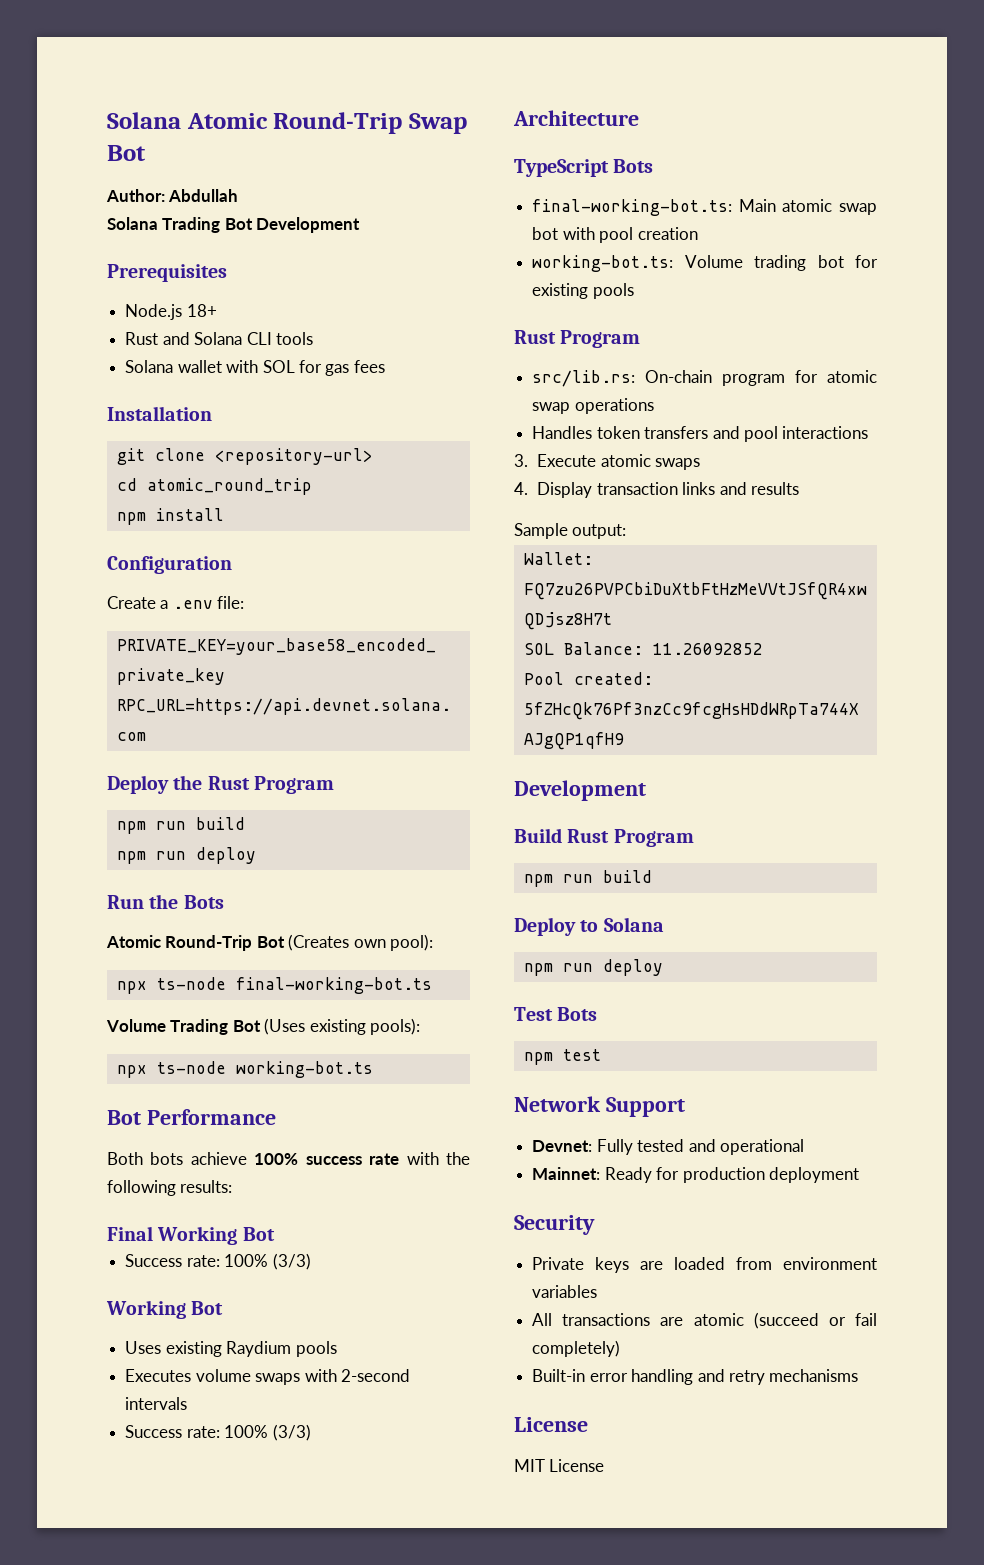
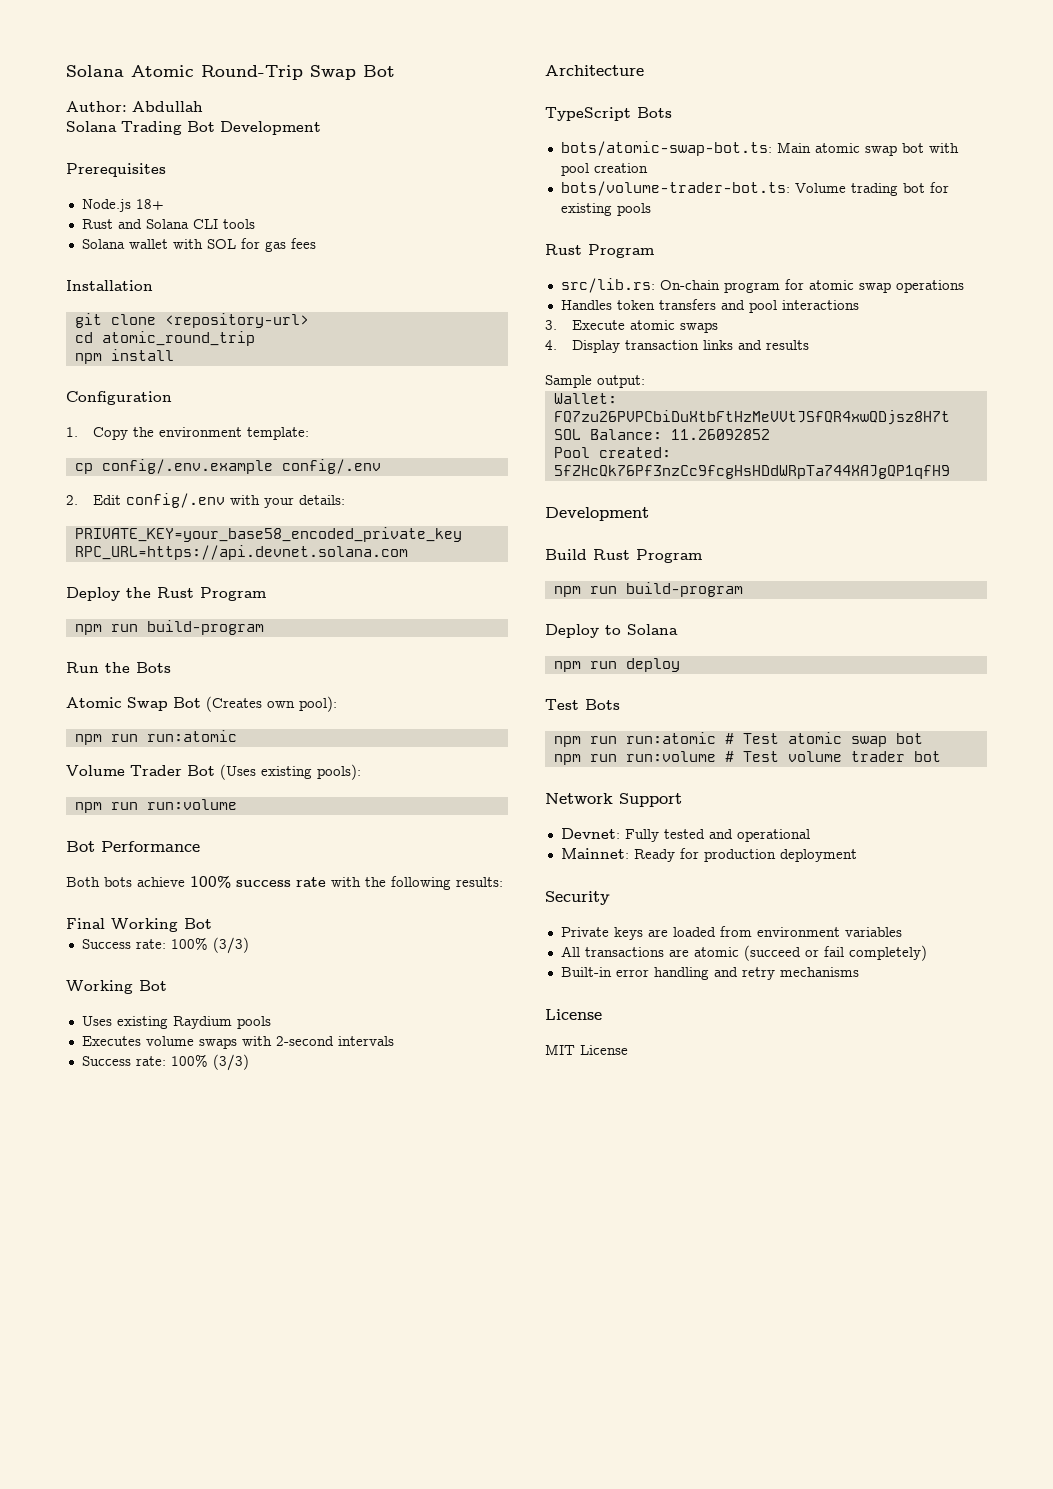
- Create a .env file:
+ 1. Copy the environment template:
+ cp config/.env.example config/.env
+ 2. Edit config/.env with your details:
  Deploy the Rust Program
- npm run build
- npm run deploy
+ npm run build-program
- Atomic Round-Trip Bot (Creates own pool):
- npx ts-node final-working-bot.ts
- Volume Trading Bot (Uses existing pools):
- npx ts-node working-bot.ts
+ Atomic Swap Bot (Creates own pool):
+ npm run run:atomic
+ Volume Trader Bot (Uses existing pools):
+ npm run run:volume
- final-working-bot.ts: Main atomic swap bot with pool creation
+ bots/atomic-swap-bot.ts: Main atomic swap bot with pool creation
- working-bot.ts: Volume trading bot for existing pools
+ bots/volume-trader-bot.ts: Volume trading bot for existing pools
  Build Rust Program
- npm run build
+ npm run build-program
- npm test
+ npm run run:atomic # Test atomic swap bot
+ npm run run:volume # Test volume trader bot

